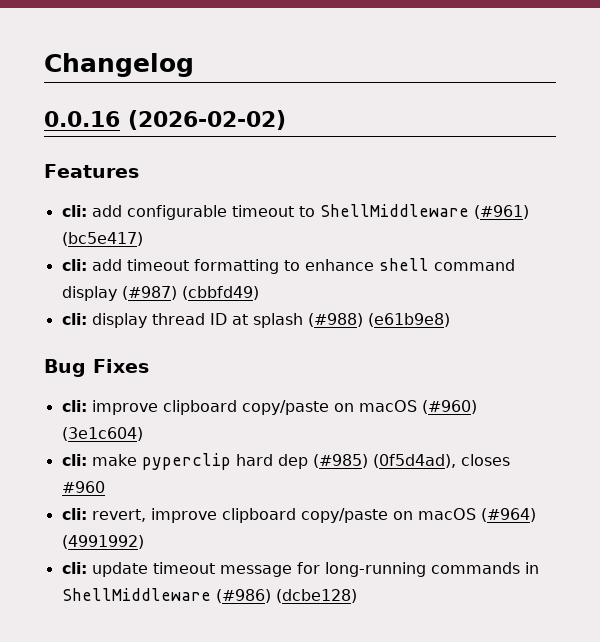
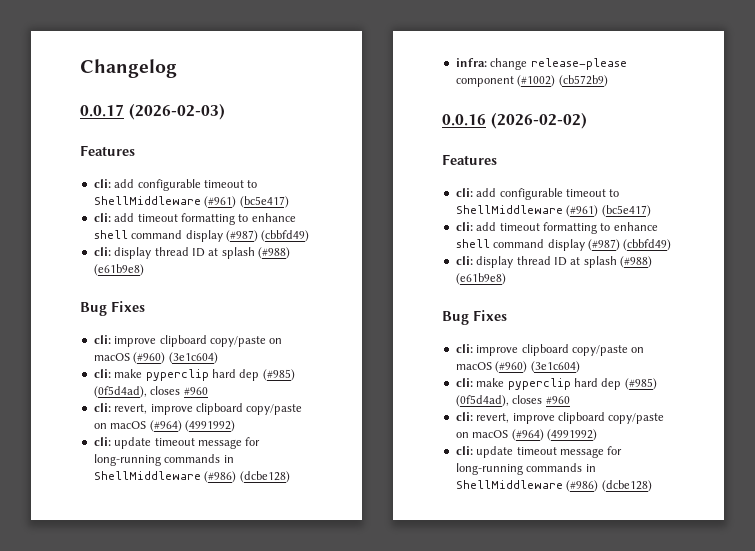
+ 0.0.17 (2026-02-03)
+ Features
+ cli: add configurable timeout to ShellMiddleware (#961) (bc5e417)
+ cli: add timeout formatting to enhance shell command display (#987) (cbbfd49)
+ cli: display thread ID at splash (#988) (e61b9e8)
+ Bug Fixes
+ cli: improve clipboard copy/paste on macOS (#960) (3e1c604)
+ cli: make pyperclip hard dep (#985) (0f5d4ad), closes #960
+ cli: revert, improve clipboard copy/paste on macOS (#964) (4991992)
+ cli: update timeout message for long-running commands in ShellMiddleware (#986) (dcbe128)
+ infra: change release-please component (#1002) (cb572b9)

